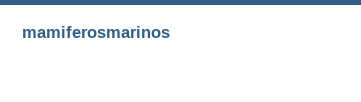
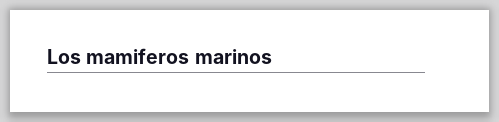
- mamiferosmarinos
+ Los mamiferos marinos

